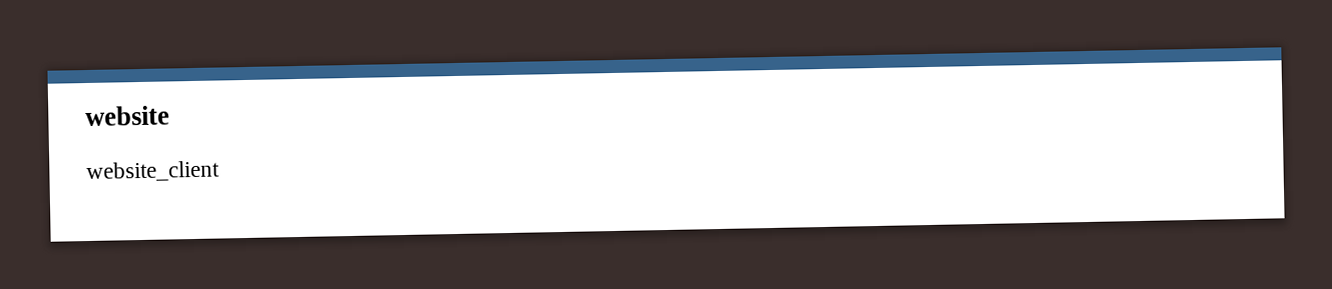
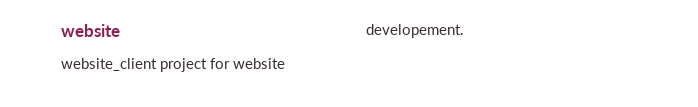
- website_client
+ website_client project for website developement.

